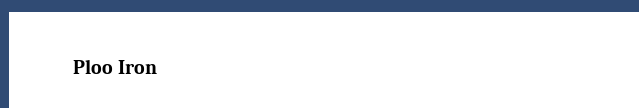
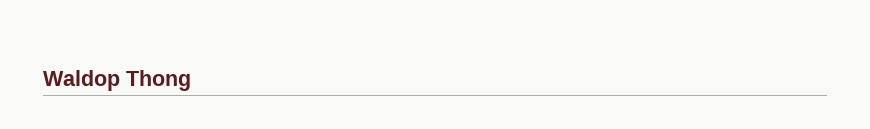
- Ploo Iron
+ Waldop Thong

